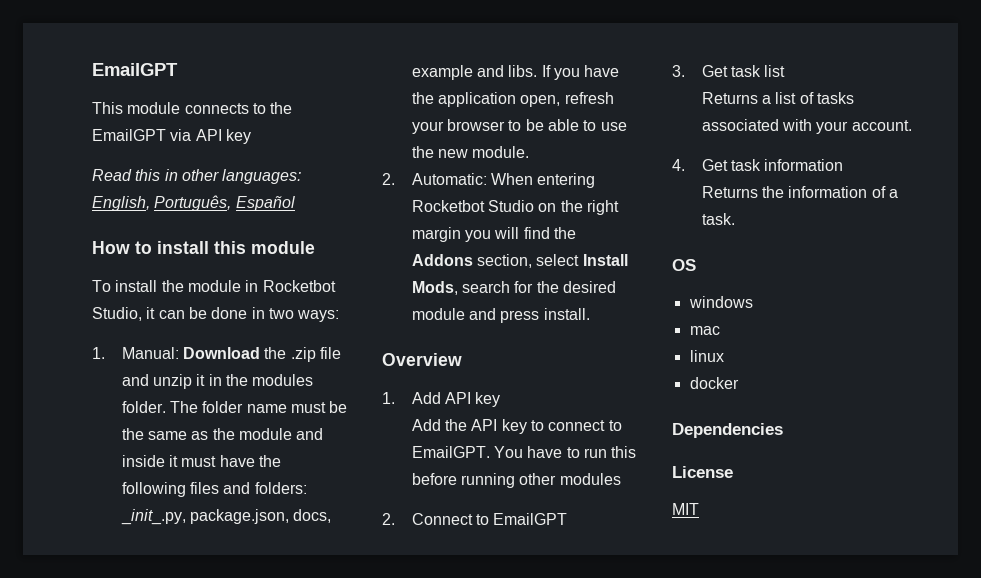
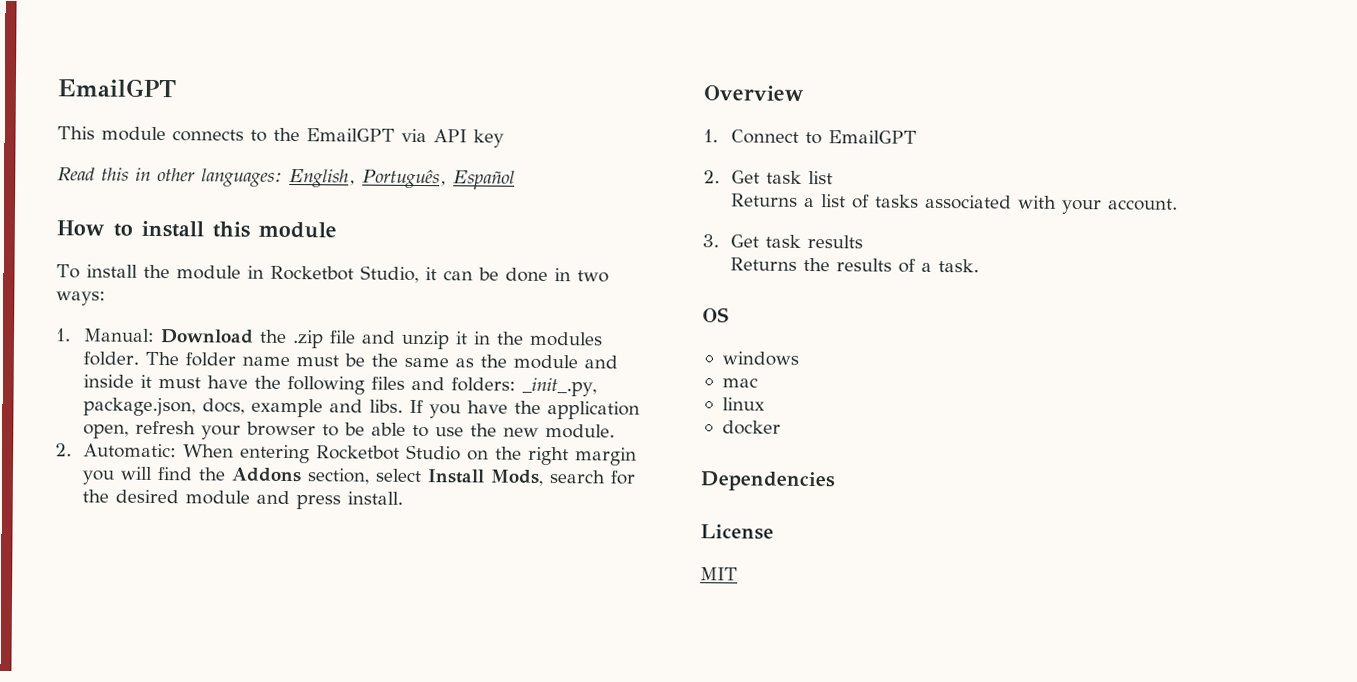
- 1. Add API key
- Add the API key to connect to EmailGPT. You have to run this before running other modules
- 2. Connect to EmailGPT
+ 1. Connect to EmailGPT
- 3. Get task list
+ 2. Get task list
- 4. Get task information
+ 3. Get task results
- Returns the information of a task.
+ Returns the results of a task.

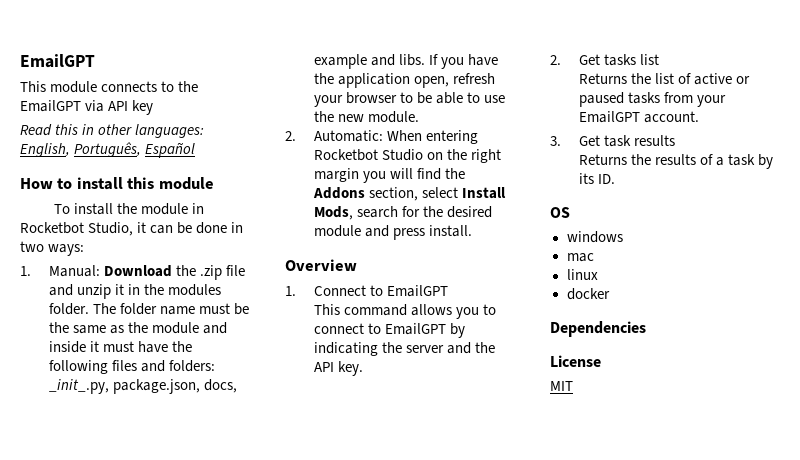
+ This command allows you to connect to EmailGPT by indicating the server and the API key.
- 2. Get task list
+ 2. Get tasks list
- Returns a list of tasks associated with your account.
+ Returns the list of active or paused tasks from your EmailGPT account.
- Returns the results of a task.
+ Returns the results of a task by its ID.

